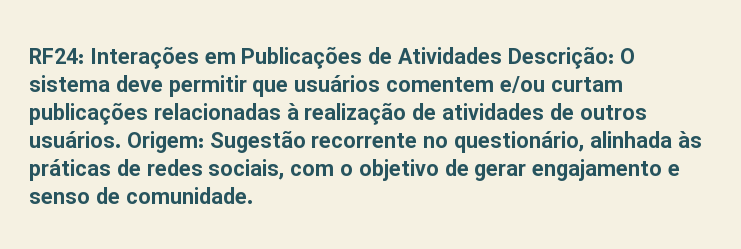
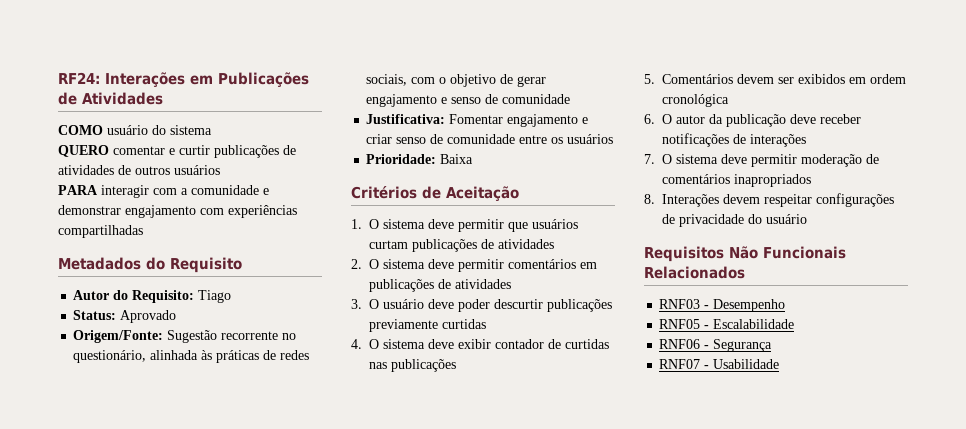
- RF24: Interações em Publicações de Atividades Descrição: O sistema deve permitir que usuários comentem e/ou curtam publicações relacionadas à realização de atividades de outros usuários. Origem: Sugestão recorrente no questionário, alinhada às práticas de redes sociais, com o objetivo de gerar engajamento e senso de comunidade.
+ RF24: Interações em Publicações de Atividades
+ COMO usuário do sistema
+ QUERO comentar e curtir publicações de atividades de outros usuários
+ PARA interagir com a comunidade e demonstrar engajamento com experiências compartilhadas
+ Metadados do Requisito
+ Autor do Requisito: Tiago
+ Status: Aprovado
+ Origem/Fonte: Sugestão recorrente no questionário, alinhada às práticas de redes sociais, com o objetivo de gerar engajamento e senso de comunidade
+ Justificativa: Fomentar engajamento e criar senso de comunidade entre os usuários
+ Prioridade: Baixa
+ Critérios de Aceitação
+ 1. O sistema deve permitir que usuários curtam publicações de atividades
+ 2. O sistema deve permitir comentários em publicações de atividades
+ 3. O usuário deve poder descurtir publicações previamente curtidas
+ 4. O sistema deve exibir contador de curtidas nas publicações
+ 5. Comentários devem ser exibidos em ordem cronológica
+ 6. O autor da publicação deve receber notificações de interações
+ 7. O sistema deve permitir moderação de comentários inapropriados
+ 8. Interações devem respeitar configurações de privacidade do usuário
+ Requisitos Não Funcionais Relacionados
+ RNF03 - Desempenho
+ RNF05 - Escalabilidade
+ RNF06 - Segurança
+ RNF07 - Usabilidade

